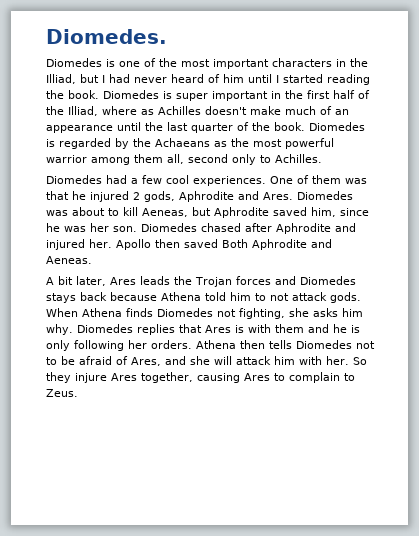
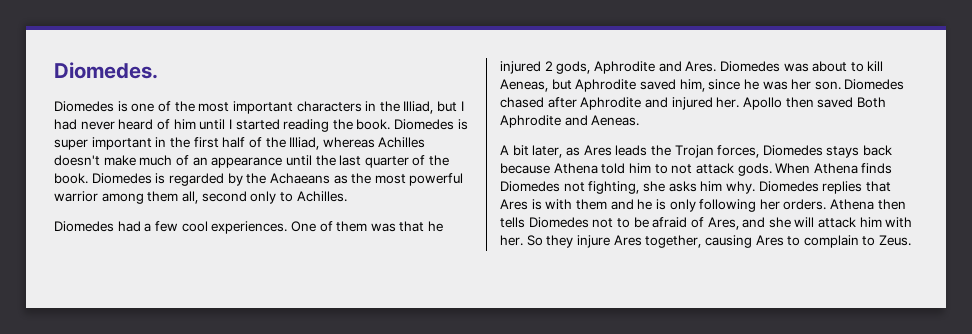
- Diomedes is super important in the first half of the Illiad, where as Achilles doesn't make much of an appearance until the last quarter of the book.
+ Diomedes is super important in the first half of the Illiad, whereas Achilles doesn't make much of an appearance until the last quarter of the book.
- A bit later, Ares leads the Trojan forces and Diomedes stays back because Athena told him to not attack gods.
+ A bit later, as Ares leads the Trojan forces, Diomedes stays back because Athena told him to not attack gods.

